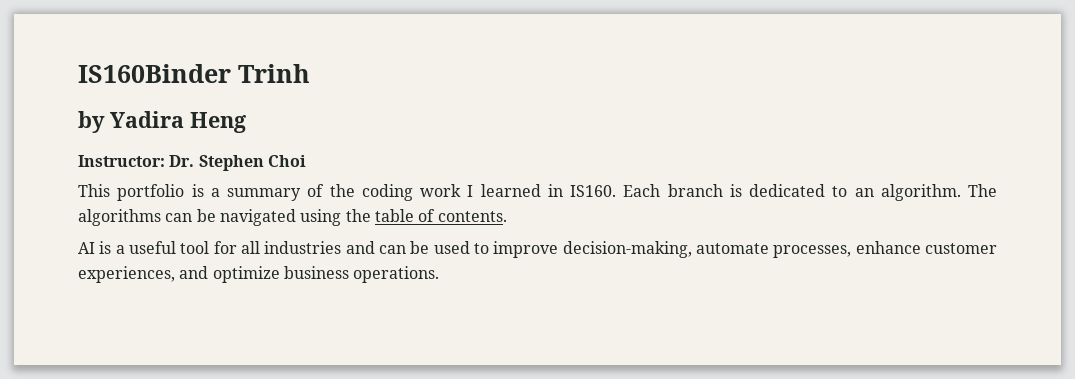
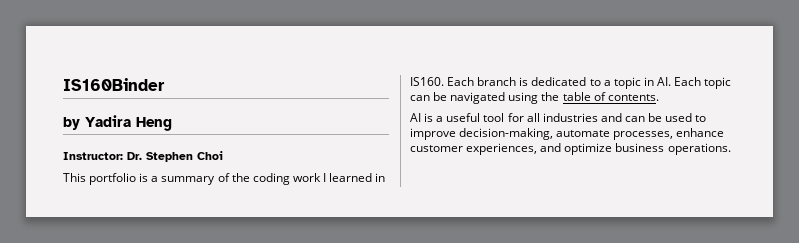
- IS160Binder Trinh
+ IS160Binder
- Each branch is dedicated to an algorithm. The algorithms can be navigated using the table of contents.
+ Each branch is dedicated to a topic in AI. Each topic can be navigated using the table of contents.

